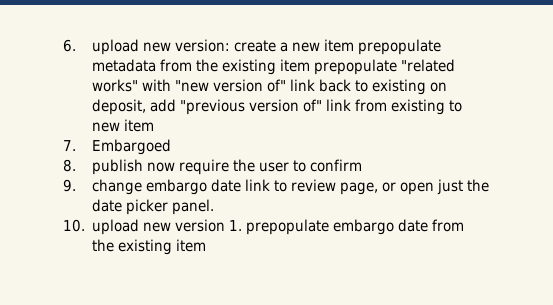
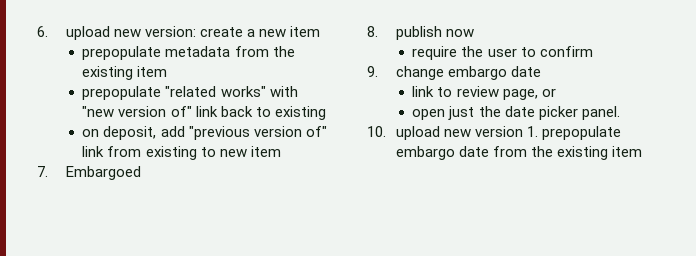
- 6. upload new version: create a new item prepopulate metadata from the existing item prepopulate "related works" with "new version of" link back to existing on deposit, add "previous version of" link from existing to new item
+ 6. upload new version: create a new item
+ prepopulate metadata from the existing item
+ prepopulate "related works" with "new version of" link back to existing
+ on deposit, add "previous version of" link from existing to new item
- 8. publish now require the user to confirm
+ 8. publish now
+ require the user to confirm
- 9. change embargo date link to review page, or open just the date picker panel.
+ 9. change embargo date
+ link to review page, or
+ open just the date picker panel.

